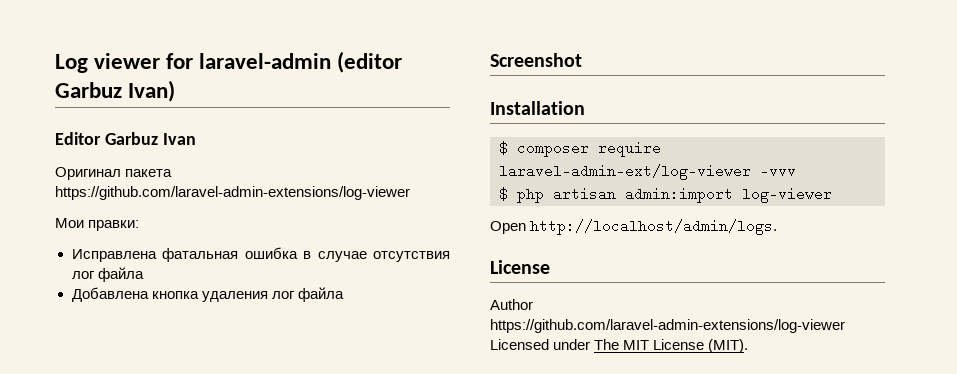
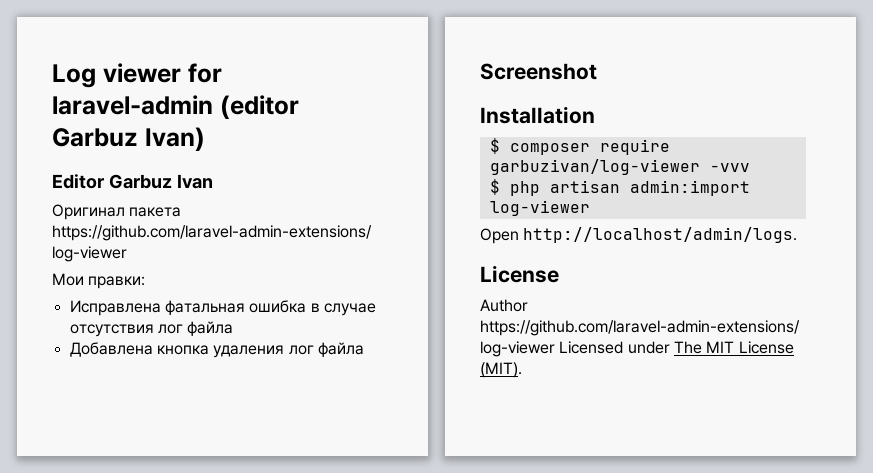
- $ composer require laravel-admin-ext/log-viewer -vvv
+ $ composer require garbuzivan/log-viewer -vvv

